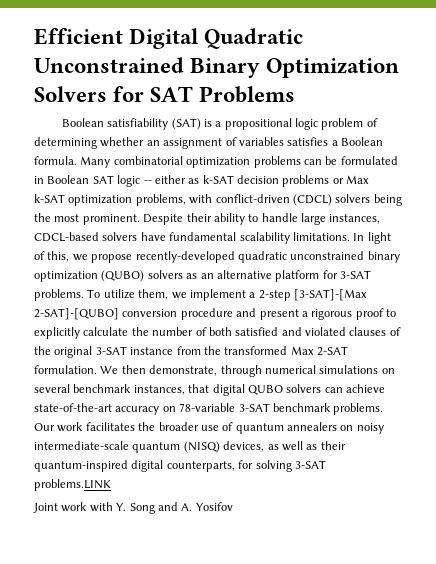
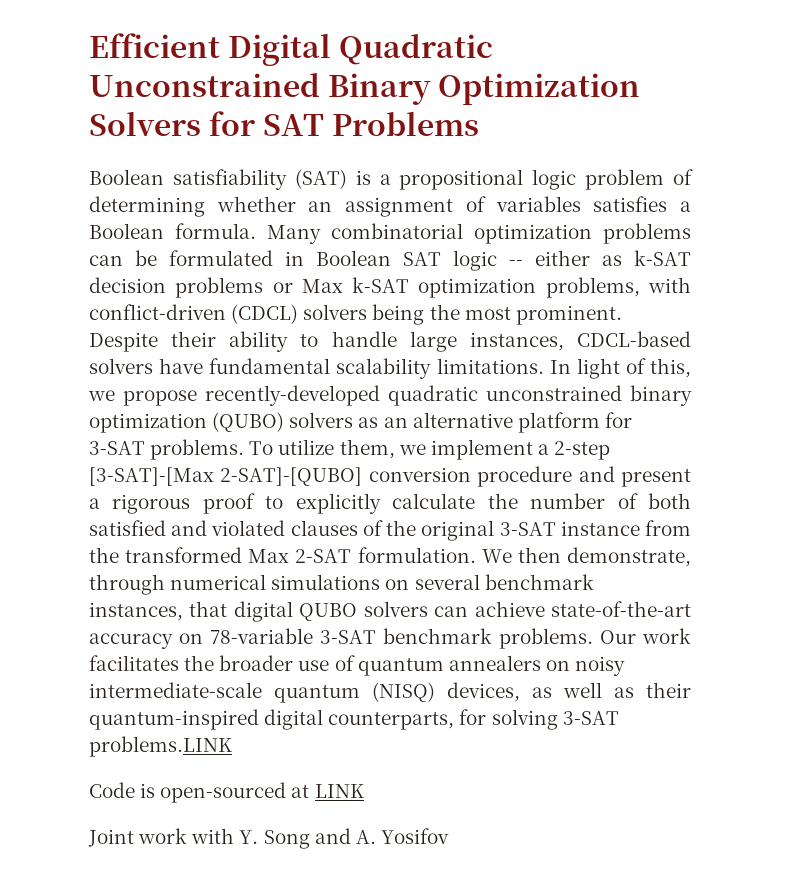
+ Code is open-sourced at LINK

